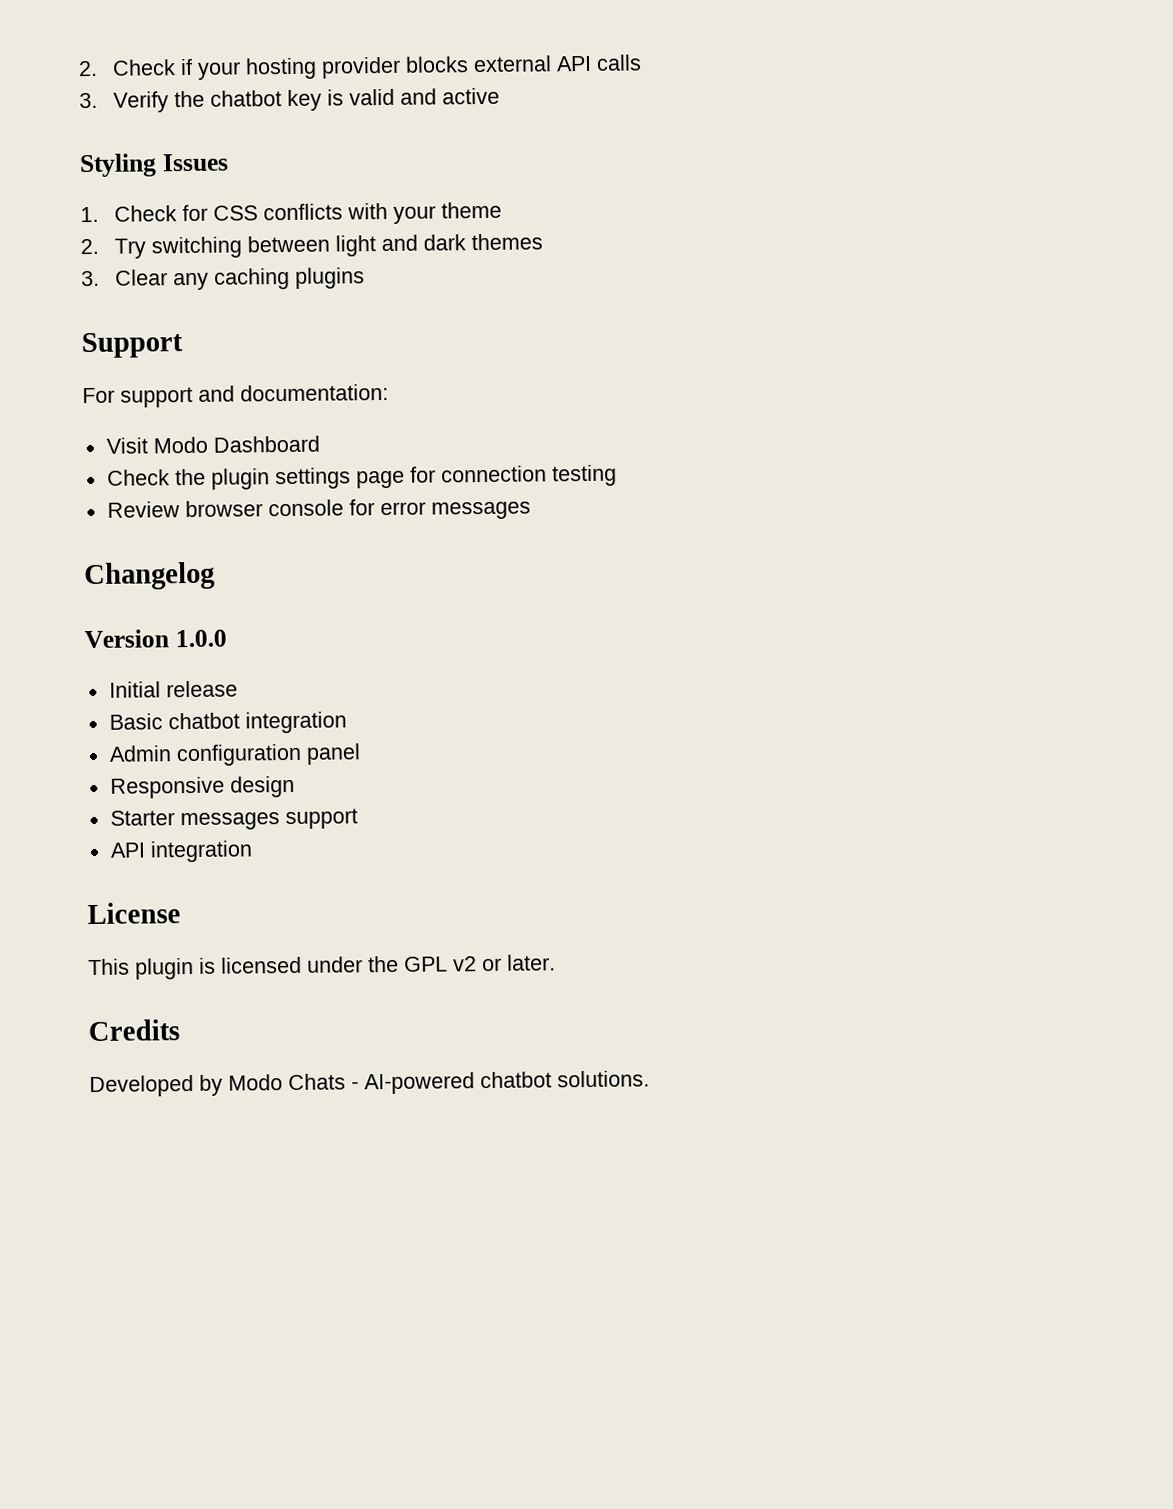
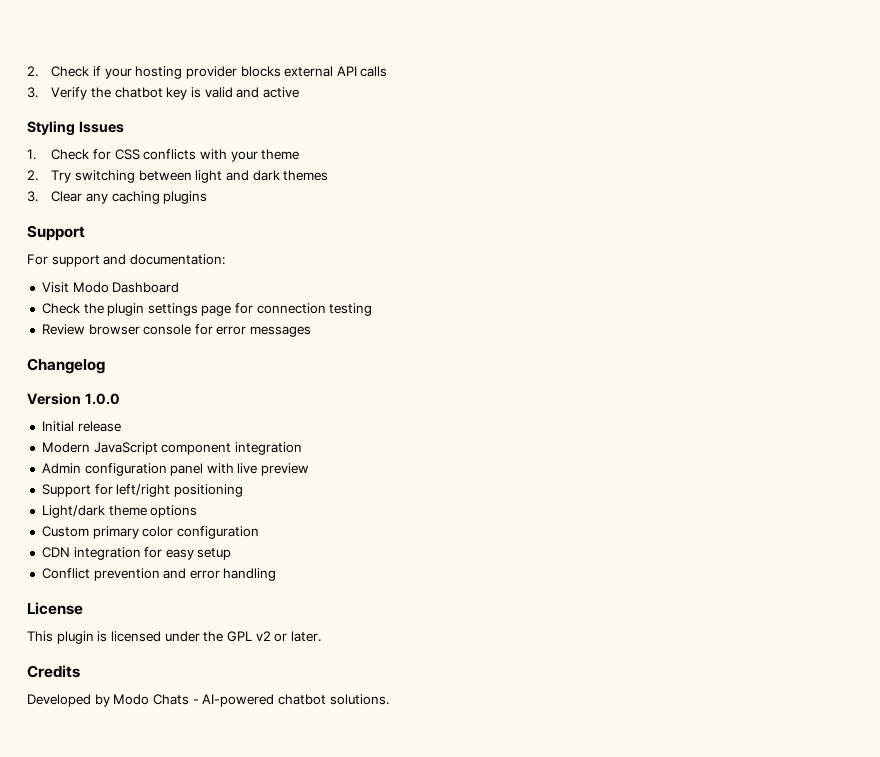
- Basic chatbot integration
+ Modern JavaScript component integration
- Admin configuration panel
- Responsive design
- Starter messages support
- API integration
+ Admin configuration panel with live preview
+ Support for left/right positioning
+ Light/dark theme options
+ Custom primary color configuration
+ CDN integration for easy setup
+ Conflict prevention and error handling

